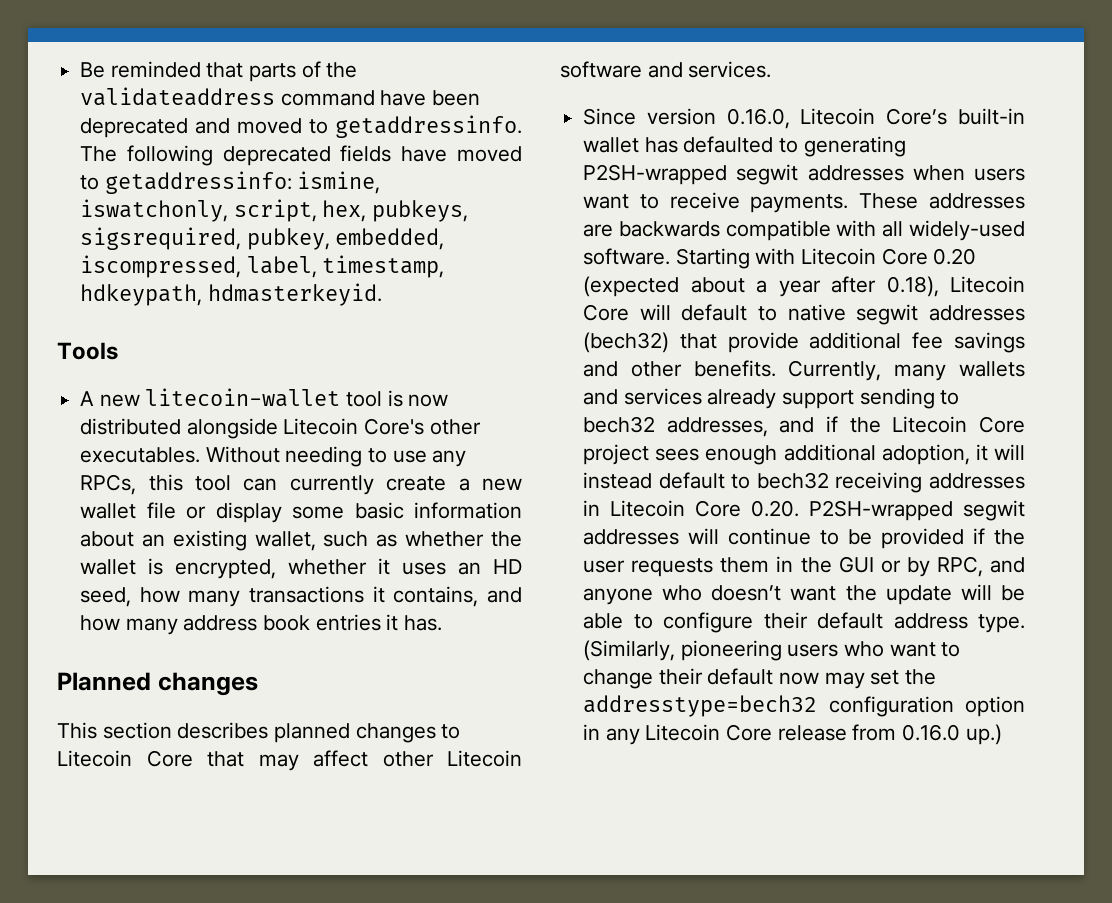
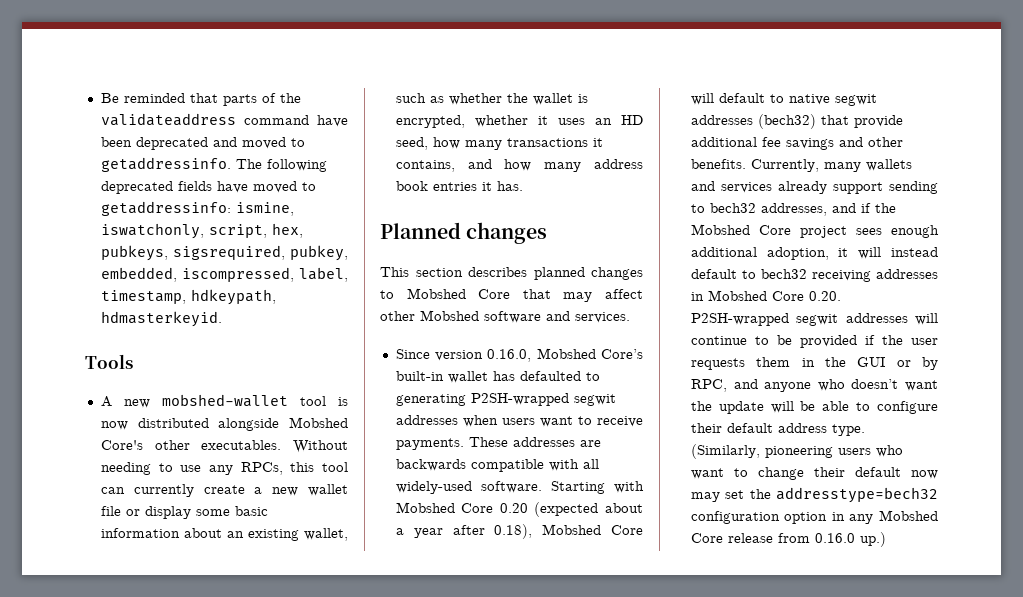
- A new litecoin-wallet tool is now distributed alongside Litecoin Core's other executables.
+ A new mobshed-wallet tool is now distributed alongside Mobshed Core's other executables.
- This section describes planned changes to Litecoin Core that may affect other Litecoin software and services.
+ This section describes planned changes to Mobshed Core that may affect other Mobshed software and services.
- Since version 0.16.0, Litecoin Core’s built-in wallet has defaulted to generating P2SH-wrapped segwit addresses when users want to receive payments.
+ Since version 0.16.0, Mobshed Core’s built-in wallet has defaulted to generating P2SH-wrapped segwit addresses when users want to receive payments.
- Starting with Litecoin Core 0.20 (expected about a year after 0.18), Litecoin Core will default to native segwit addresses (bech32) that provide additional fee savings and other benefits.
+ Starting with Mobshed Core 0.20 (expected about a year after 0.18), Mobshed Core will default to native segwit addresses (bech32) that provide additional fee savings and other benefits.
- Currently, many wallets and services already support sending to bech32 addresses, and if the Litecoin Core project sees enough additional adoption, it will instead default to bech32 receiving addresses in Litecoin Core 0.20. P2SH-wrapped segwit addresses will continue to be provided if the user requests them in the GUI or by RPC, and anyone who doesn’t want the update will be able to configure their default address type.
+ Currently, many wallets and services already support sending to bech32 addresses, and if the Mobshed Core project sees enough additional adoption, it will instead default to bech32 receiving addresses in Mobshed Core 0.20. P2SH-wrapped segwit addresses will continue to be provided if the user requests them in the GUI or by RPC, and anyone who doesn’t want the update will be able to configure their default address type.
- (Similarly, pioneering users who want to change their default now may set the addresstype=bech32 configuration option in any Litecoin Core release from 0.16.0 up.)
+ (Similarly, pioneering users who want to change their default now may set the addresstype=bech32 configuration option in any Mobshed Core release from 0.16.0 up.)

